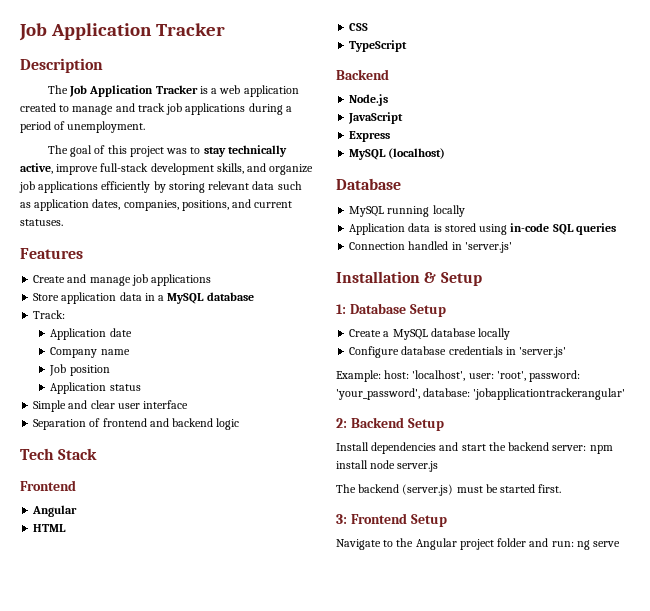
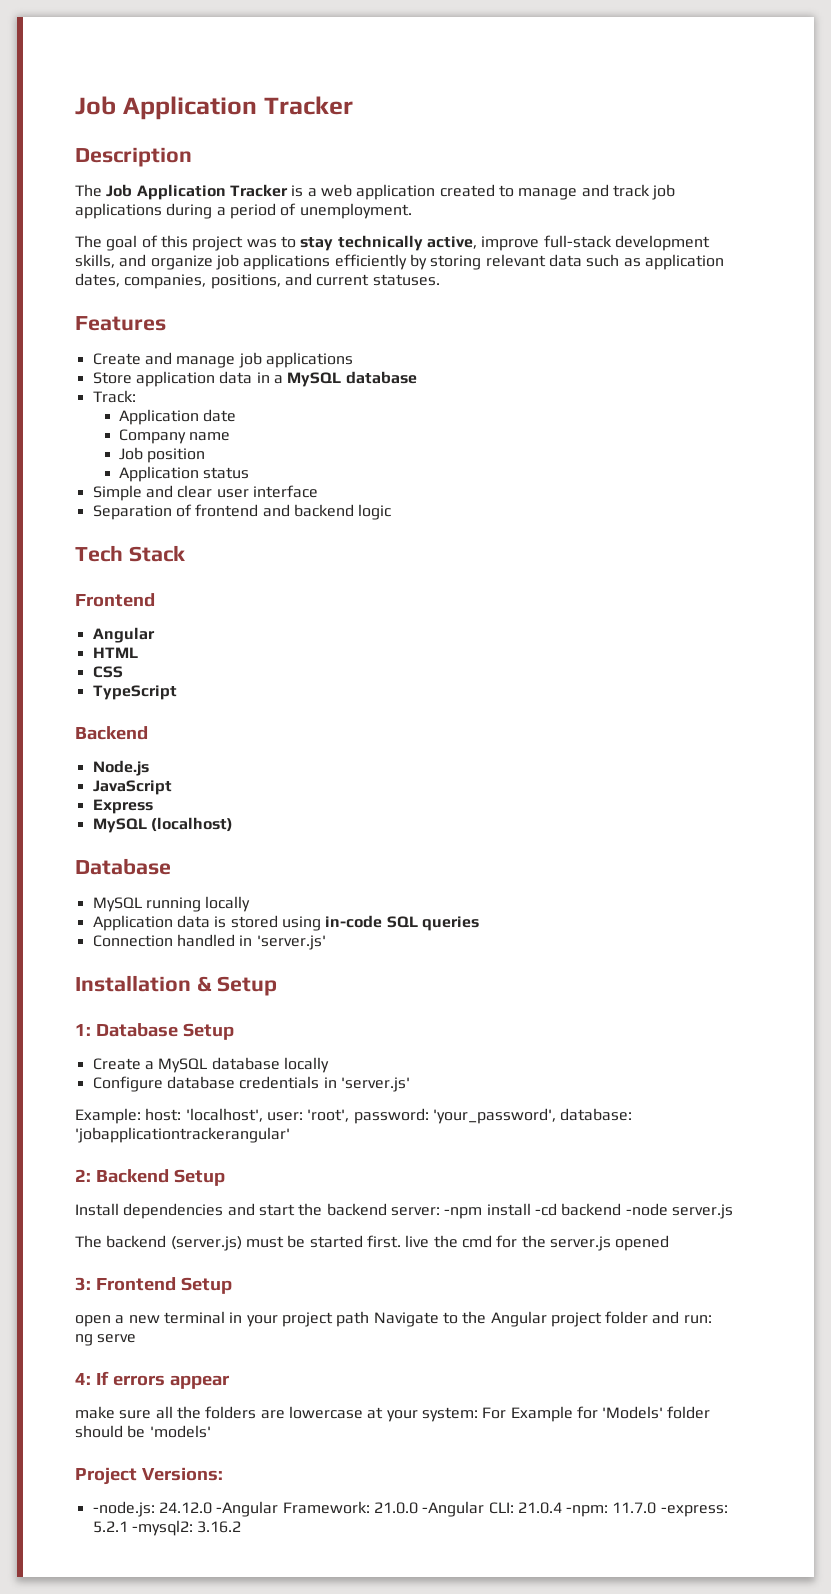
- Install dependencies and start the backend server: npm install node server.js
+ Install dependencies and start the backend server: -npm install -cd backend -node server.js
- The backend (server.js) must be started first.
+ The backend (server.js) must be started first. live the cmd for the server.js opened
  3: Frontend Setup
- Navigate to the Angular project folder and run: ng serve
+ open a new terminal in your project path Navigate to the Angular project folder and run: ng serve
+ 4: If errors appear
+ make sure all the folders are lowercase at your system: For Example for 'Models' folder should be 'models'
+ Project Versions:
+ -node.js: 24.12.0 -Angular Framework: 21.0.0 -Angular CLI: 21.0.4 -npm: 11.7.0 -express: 5.2.1 -mysql2: 3.16.2

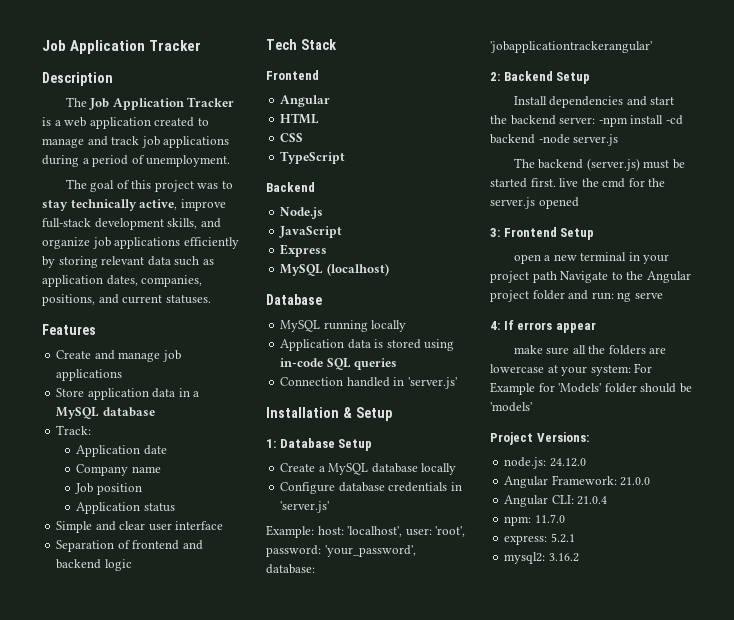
- -node.js: 24.12.0 -Angular Framework: 21.0.0 -Angular CLI: 21.0.4 -npm: 11.7.0 -express: 5.2.1 -mysql2: 3.16.2
+ node.js: 24.12.0
+ Angular Framework: 21.0.0
+ Angular CLI: 21.0.4
+ npm: 11.7.0
+ express: 5.2.1
+ mysql2: 3.16.2

